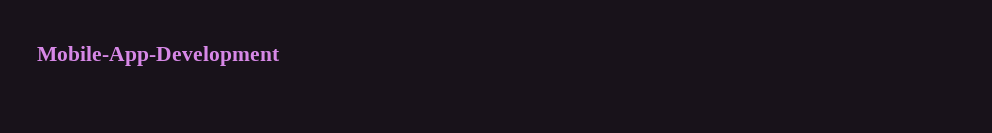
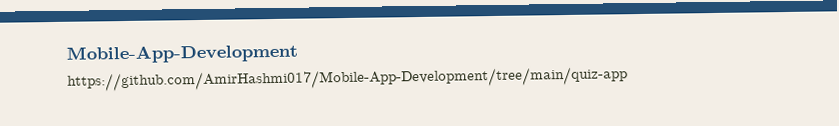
+ https://github.com/AmirHashmi017/Mobile-App-Development/tree/main/quiz-app

